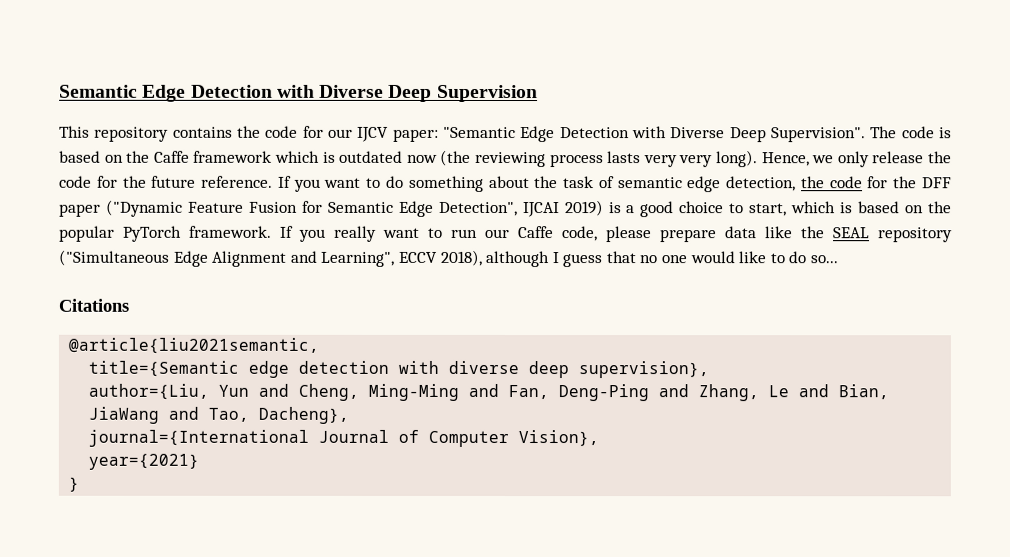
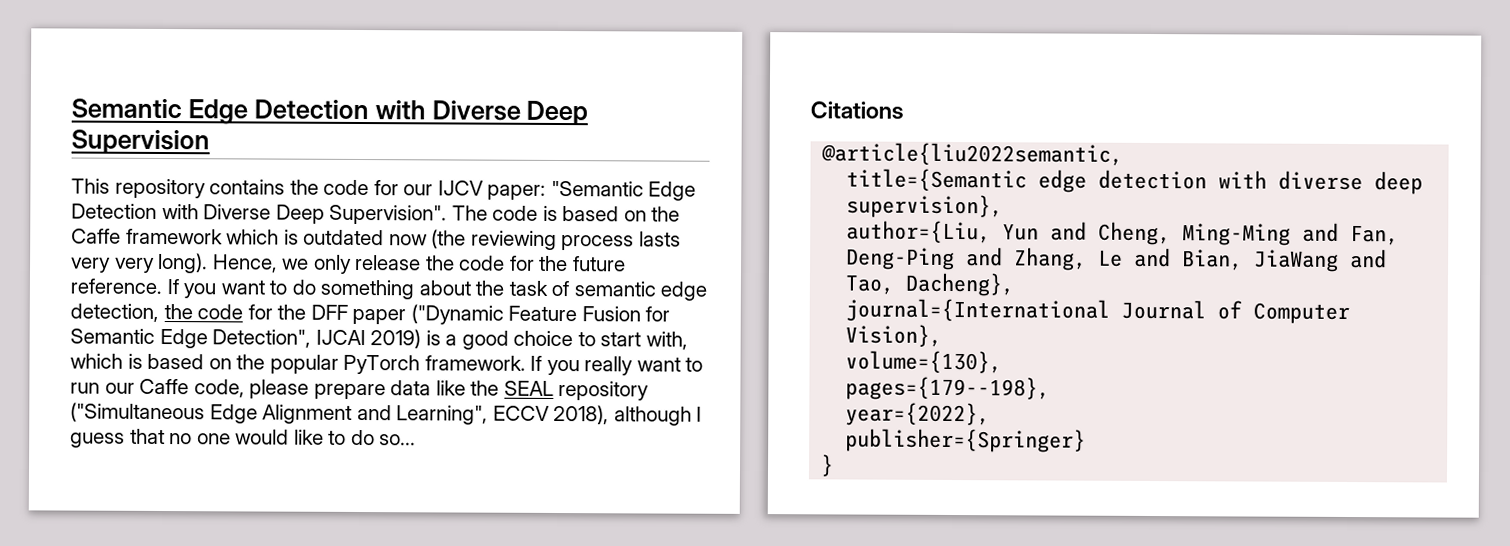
- If you want to do something about the task of semantic edge detection, the code for the DFF paper ("Dynamic Feature Fusion for Semantic Edge Detection", IJCAI 2019) is a good choice to start, which is based on the popular PyTorch framework.
+ If you want to do something about the task of semantic edge detection, the code for the DFF paper ("Dynamic Feature Fusion for Semantic Edge Detection", IJCAI 2019) is a good choice to start with, which is based on the popular PyTorch framework.
- @article{liu2021semantic,
+ @article{liu2022semantic,
- year={2021}
+ volume={130},
+ pages={179--198},
+ year={2022},
+ publisher={Springer}

